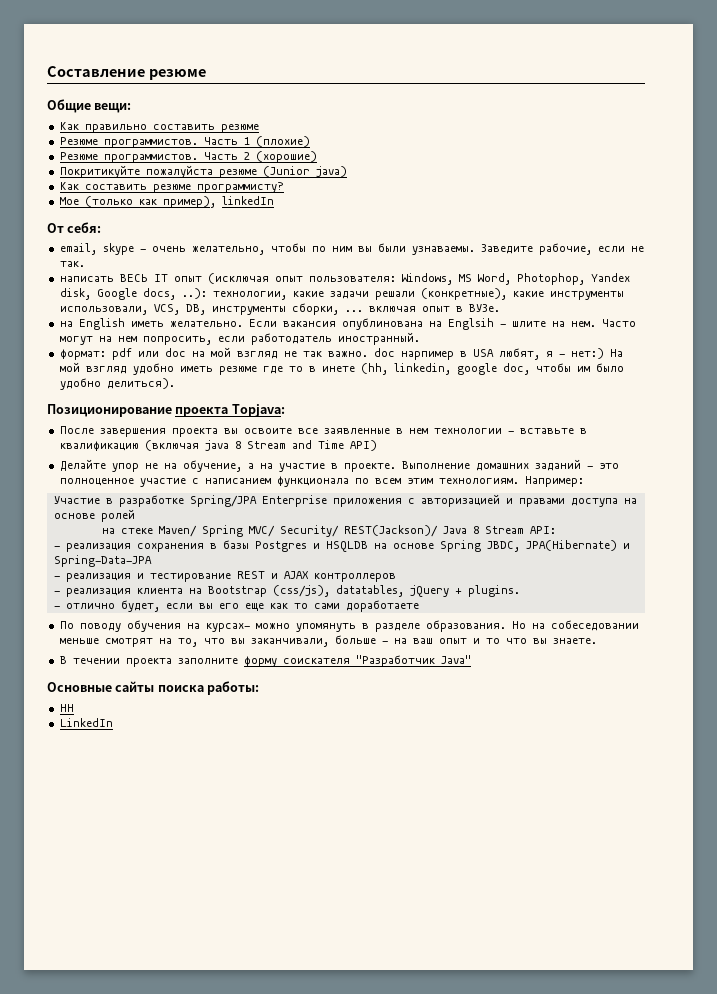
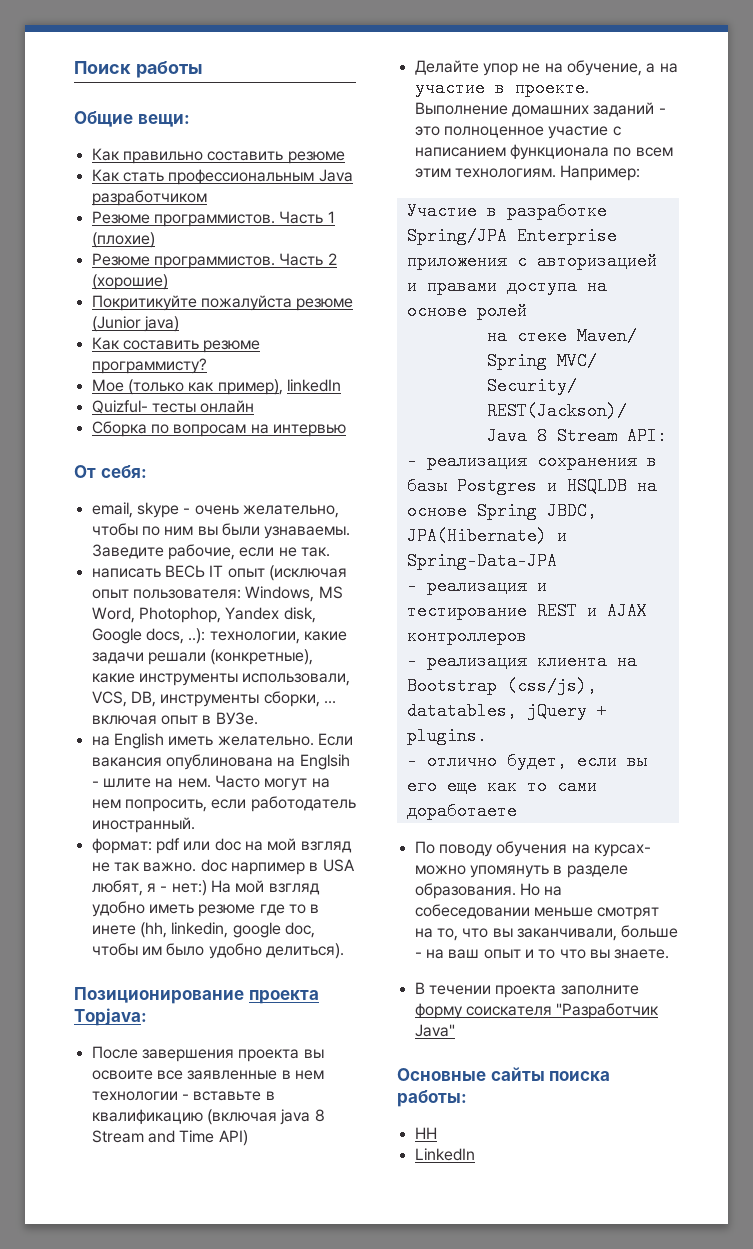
- Составление резюме
+ Поиск работы
+ Как стать профессиональным Java разработчиком
+ Quizful- тесты онлайн
+ Сборка по вопросам на интервью

